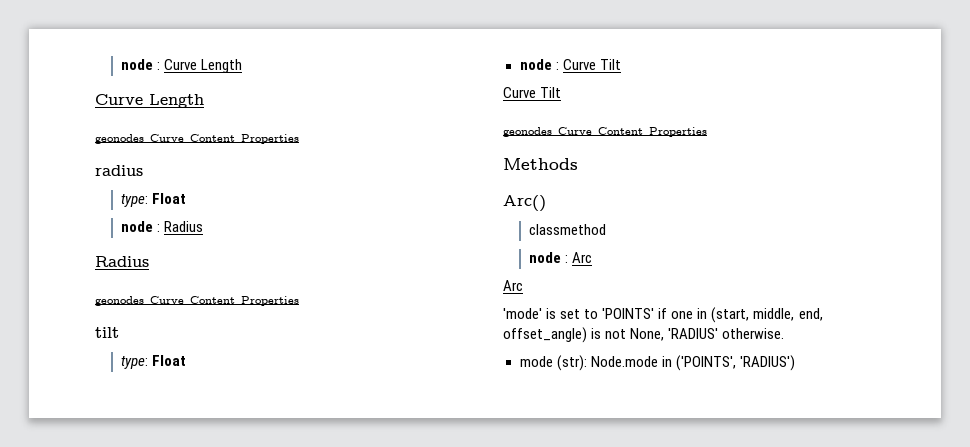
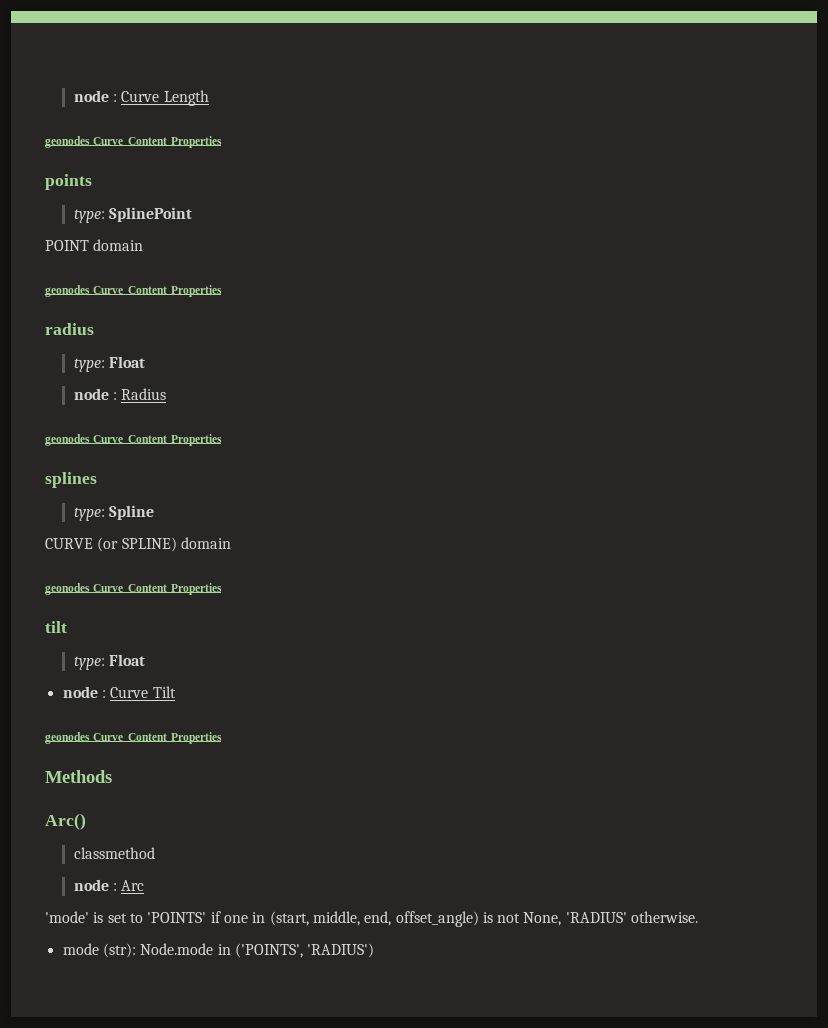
  node : Curve Length
- Curve Length
+ geonodes Curve Content Properties
+ points
+ type: SplinePoint
+ POINT domain
  node : Radius
- Radius
+ geonodes Curve Content Properties
+ splines
+ type: Spline
+ CURVE (or SPLINE) domain
  node : Curve Tilt
- Curve Tilt
  node : Arc
- Arc

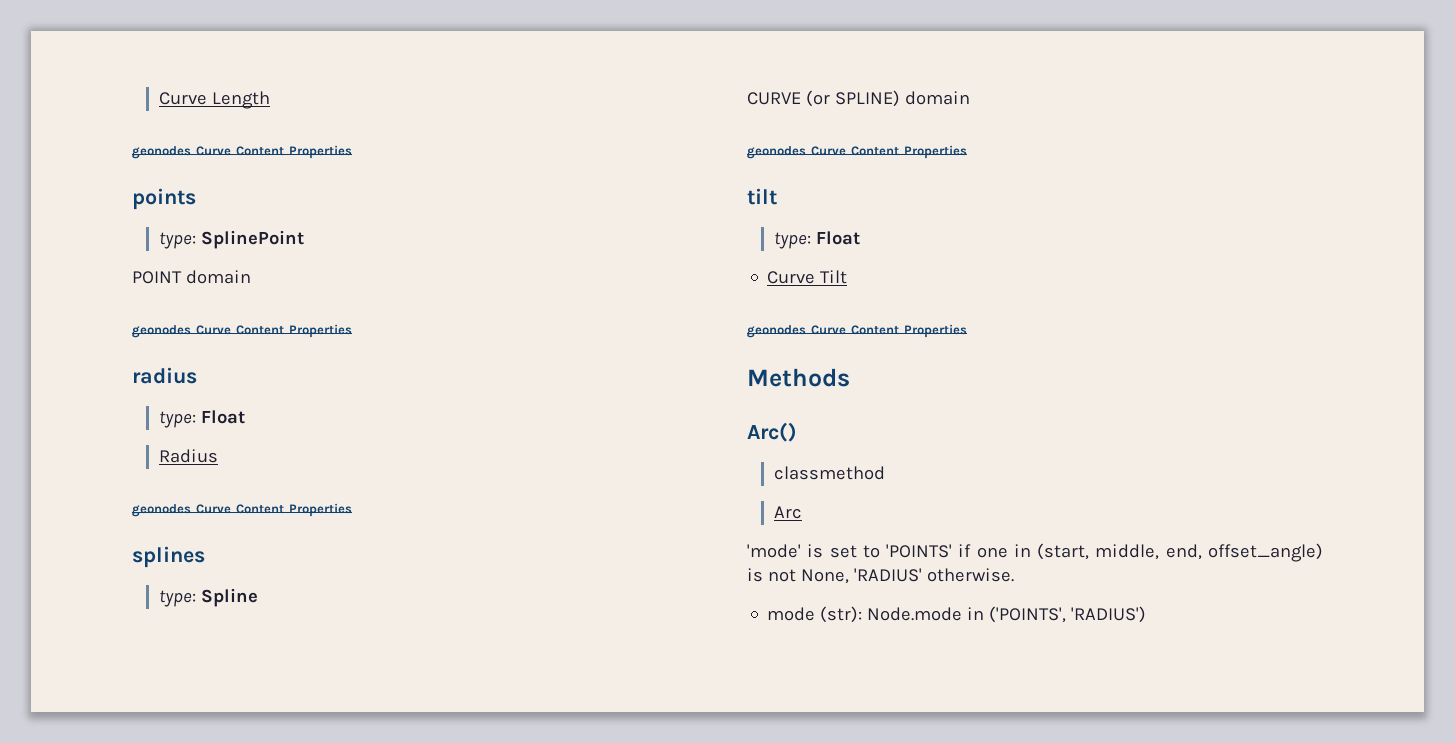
- node : Curve Length
+ Curve Length
- node : Radius
+ Radius
- node : Curve Tilt
+ Curve Tilt
- node : Arc
+ Arc

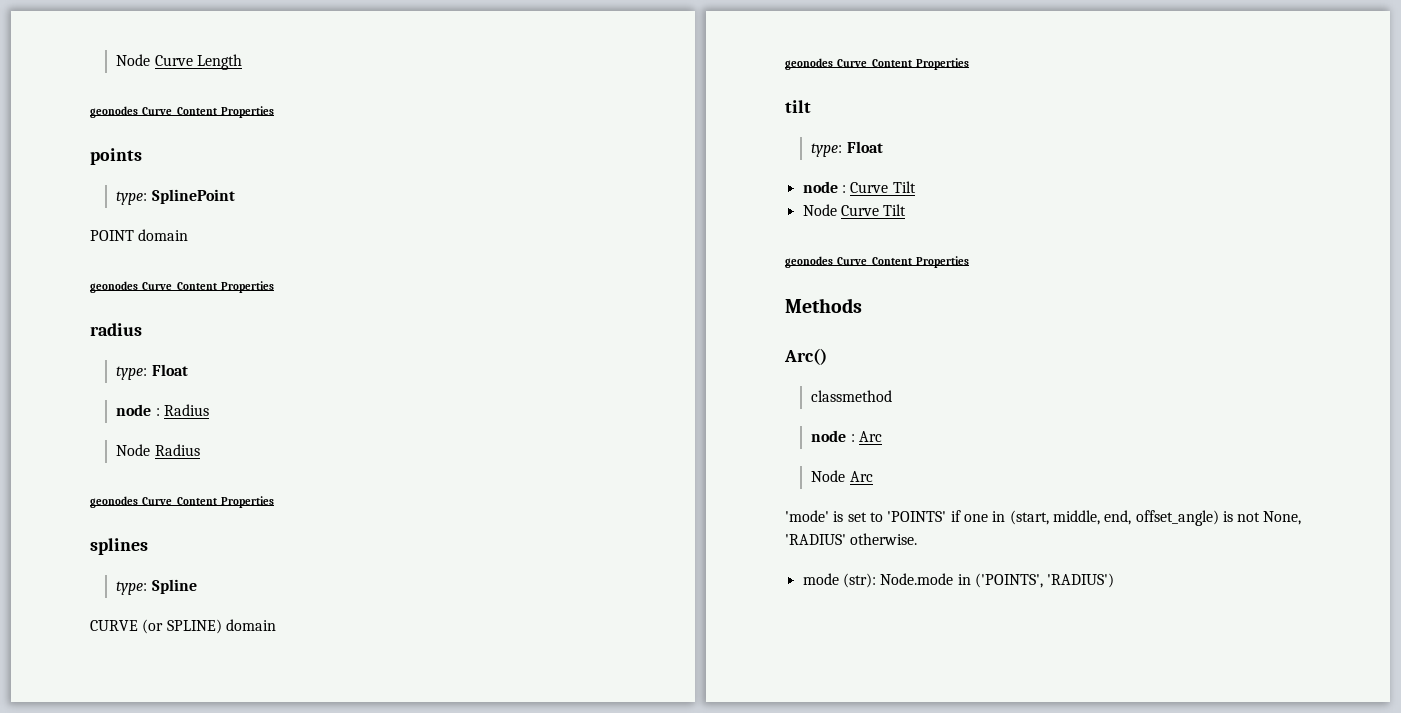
- Curve Length
+ Node Curve Length
- Radius
+ node : Radius
+ Node Radius
- Curve Tilt
+ node : Curve Tilt
+ Node Curve Tilt
- Arc
+ node : Arc
+ Node Arc

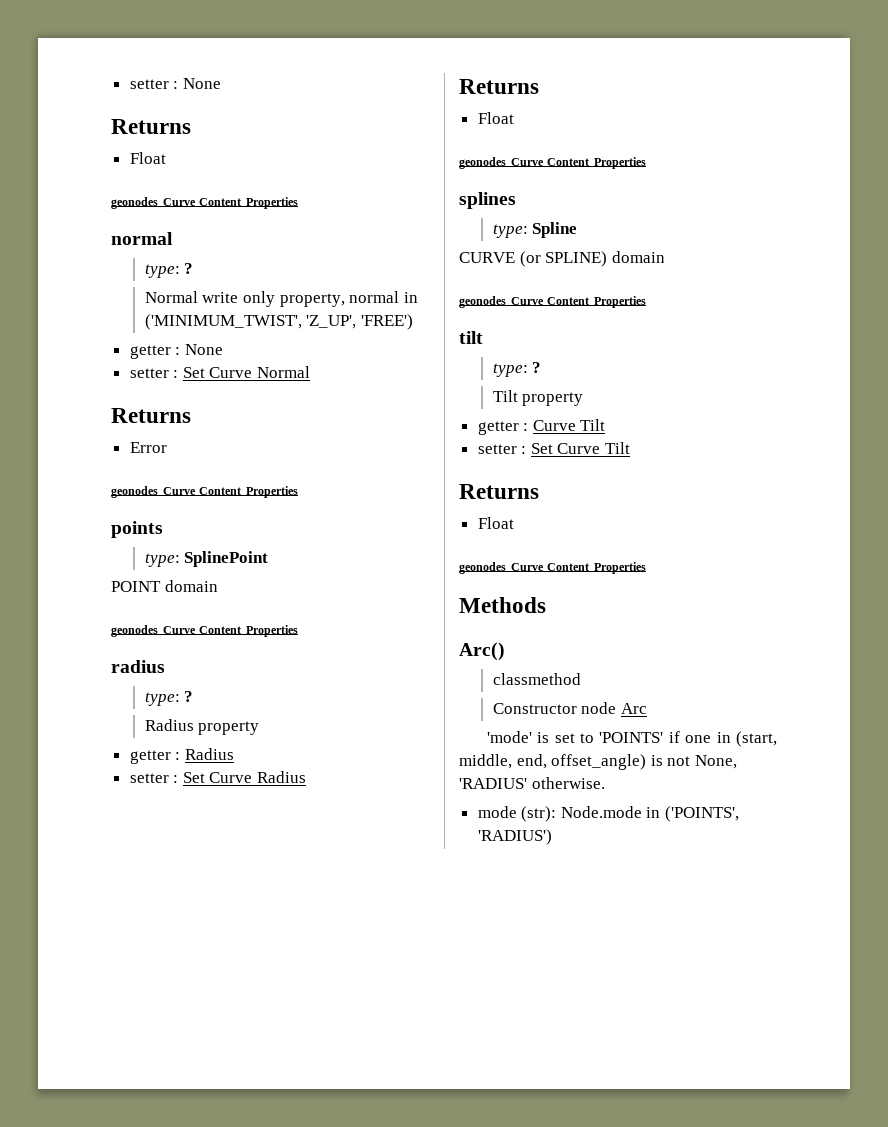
- Node Curve Length
+ setter : None
+ Returns
+ Float
+ geonodes Curve Content Properties
+ normal
+ type: ?
+ Normal write only property, normal in ('MINIMUM_TWIST', 'Z_UP', 'FREE')
+ getter : None
+ setter : Set Curve Normal
+ Returns
+ Error
  radius
- type: Float
- node : Radius
- Node Radius
+ type: ?
+ Radius property
+ getter : Radius
+ setter : Set Curve Radius
+ Returns
+ Float
  tilt
- type: Float
- node : Curve Tilt
+ type: ?
+ Tilt property
+ getter : Curve Tilt
- Node Curve Tilt
+ setter : Set Curve Tilt
+ Returns
+ Float
- node : Arc
- Node Arc
+ Constructor node Arc

